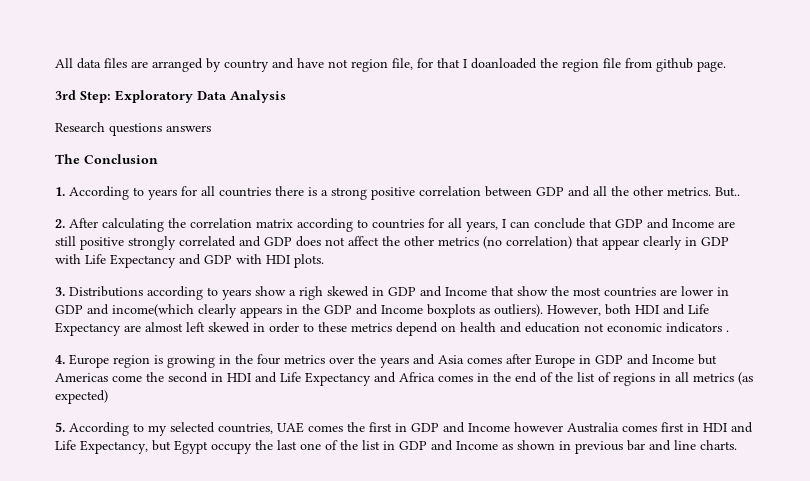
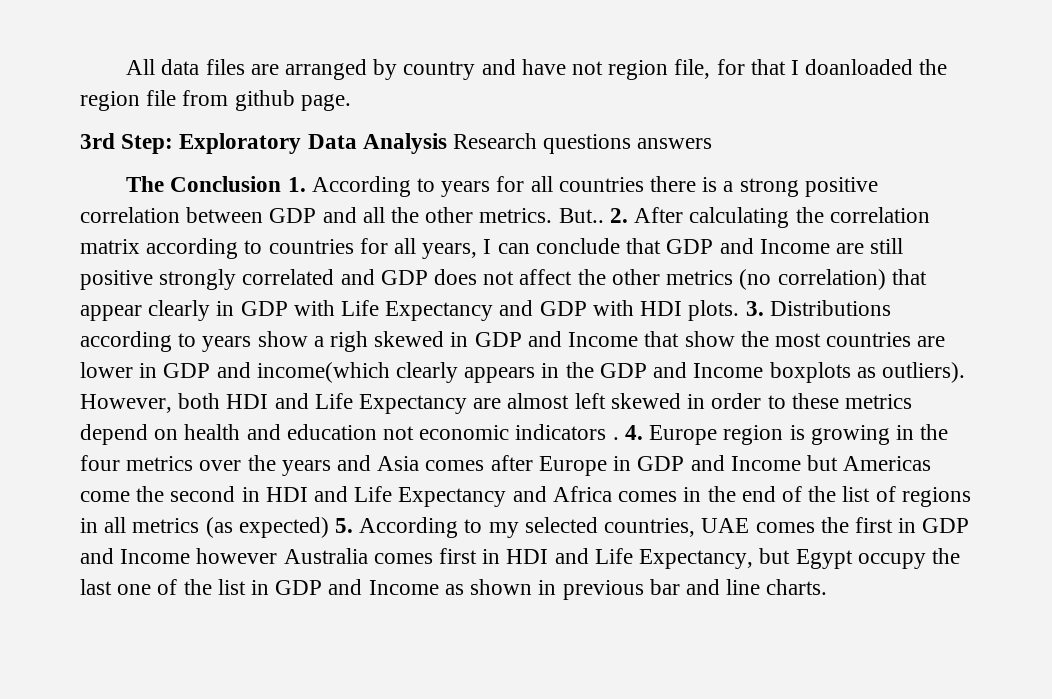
- 3rd Step: Exploratory Data Analysis
- Research questions answers
+ 3rd Step: Exploratory Data Analysis Research questions answers
- The Conclusion
- 1. According to years for all countries there is a strong positive correlation between GDP and all the other metrics.
+ The Conclusion 1. According to years for all countries there is a strong positive correlation between GDP and all the other metrics.
- But..
- 2. After calculating the correlation matrix according to countries for all years, I can conclude that GDP and Income are still positive strongly correlated and GDP does not affect the other metrics (no correlation) that appear clearly in GDP with Life Expectancy and GDP with HDI plots.
- 3. Distributions according to years show a righ skewed in GDP and Income that show the most countries are lower in GDP and income(which clearly appears in the GDP and Income boxplots as outliers).
+ But.. 2. After calculating the correlation matrix according to countries for all years, I can conclude that GDP and Income are still positive strongly correlated and GDP does not affect the other metrics (no correlation) that appear clearly in GDP with Life Expectancy and GDP with HDI plots. 3. Distributions according to years show a righ skewed in GDP and Income that show the most countries are lower in GDP and income(which clearly appears in the GDP and Income boxplots as outliers).
- However, both HDI and Life Expectancy are almost left skewed in order to these metrics depend on health and education not economic indicators .
- 4. Europe region is growing in the four metrics over the years and Asia comes after Europe in GDP and Income but Americas come the second in HDI and Life Expectancy and Africa comes in the end of the list of regions in all metrics (as expected)
- 5. According to my selected countries, UAE comes the first in GDP and Income however Australia comes first in HDI and Life Expectancy, but Egypt occupy the last one of the list in GDP and Income as shown in previous bar and line charts.
+ However, both HDI and Life Expectancy are almost left skewed in order to these metrics depend on health and education not economic indicators . 4. Europe region is growing in the four metrics over the years and Asia comes after Europe in GDP and Income but Americas come the second in HDI and Life Expectancy and Africa comes in the end of the list of regions in all metrics (as expected) 5. According to my selected countries, UAE comes the first in GDP and Income however Australia comes first in HDI and Life Expectancy, but Egypt occupy the last one of the list in GDP and Income as shown in previous bar and line charts.

